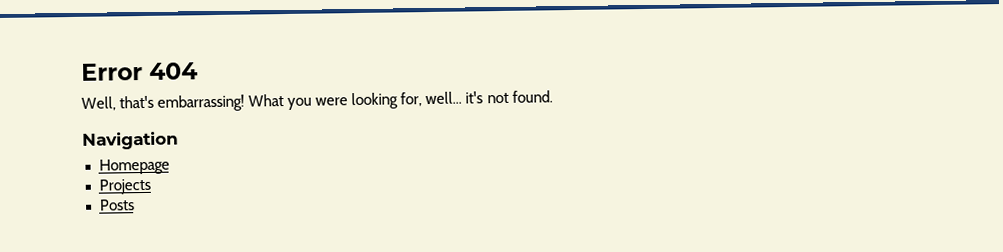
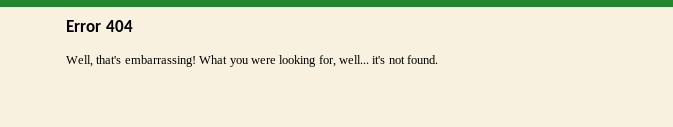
- Navigation
- Homepage
- Projects
- Posts

